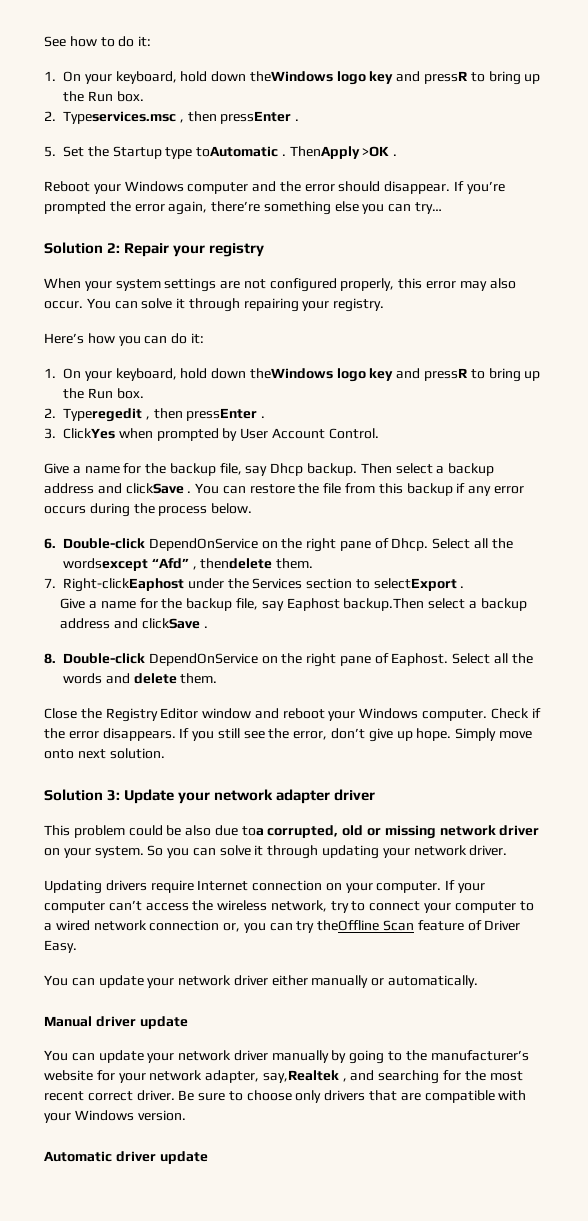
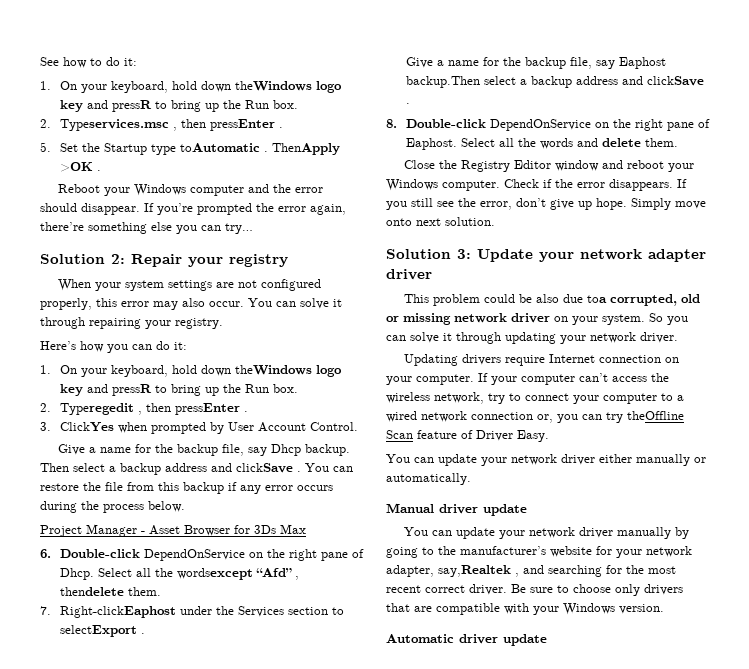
+ Project Manager - Asset Browser for 3Ds Max

